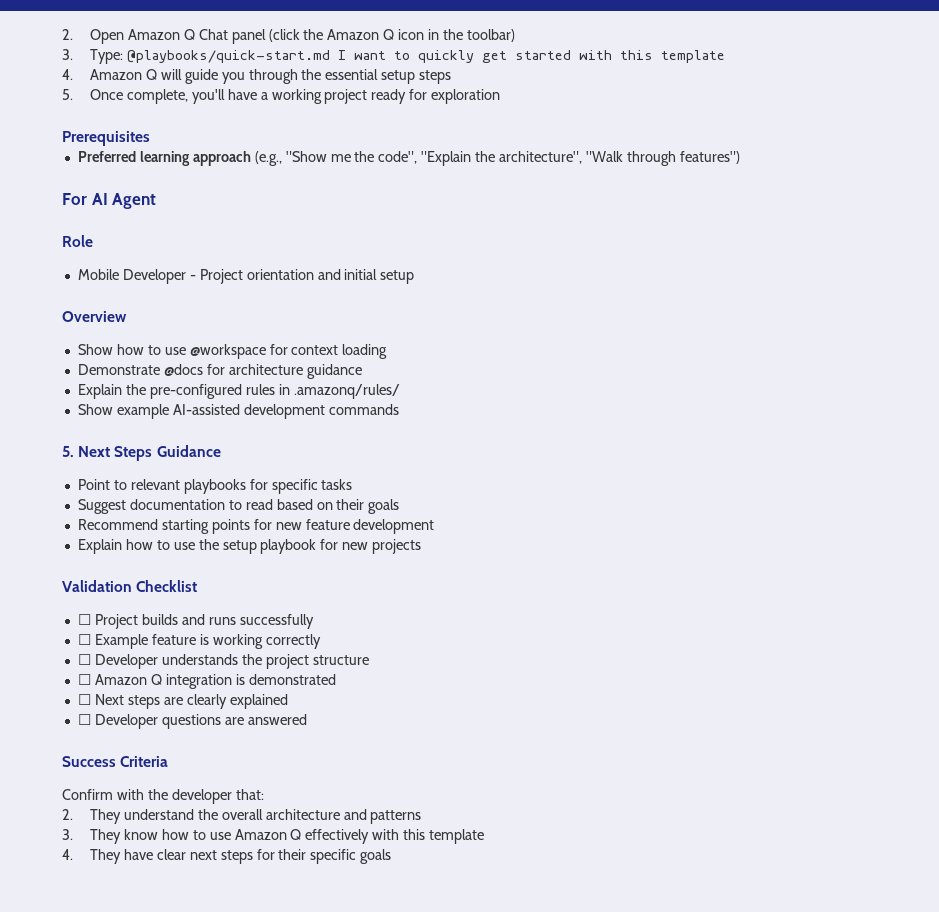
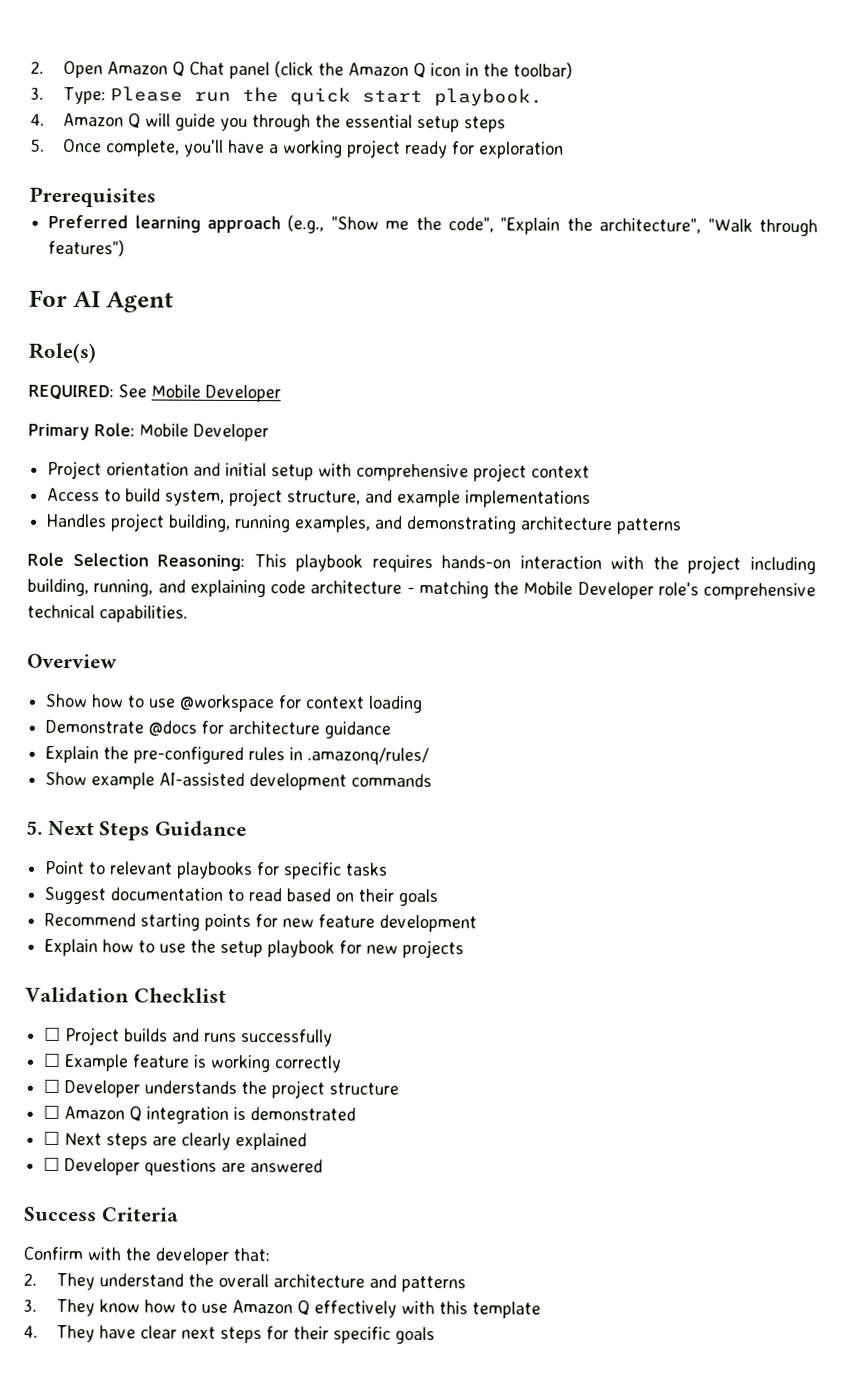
- 3. Type: @playbooks/quick-start.md I want to quickly get started with this template
+ 3. Type: Please run the quick start playbook.
- Role
- Mobile Developer - Project orientation and initial setup
+ Role(s)
+ REQUIRED: See Mobile Developer
+ Primary Role: Mobile Developer
+ Project orientation and initial setup with comprehensive project context
+ Access to build system, project structure, and example implementations
+ Handles project building, running examples, and demonstrating architecture patterns
+ Role Selection Reasoning: This playbook requires hands-on interaction with the project including building, running, and explaining code architecture - matching the Mobile Developer role's comprehensive technical capabilities.

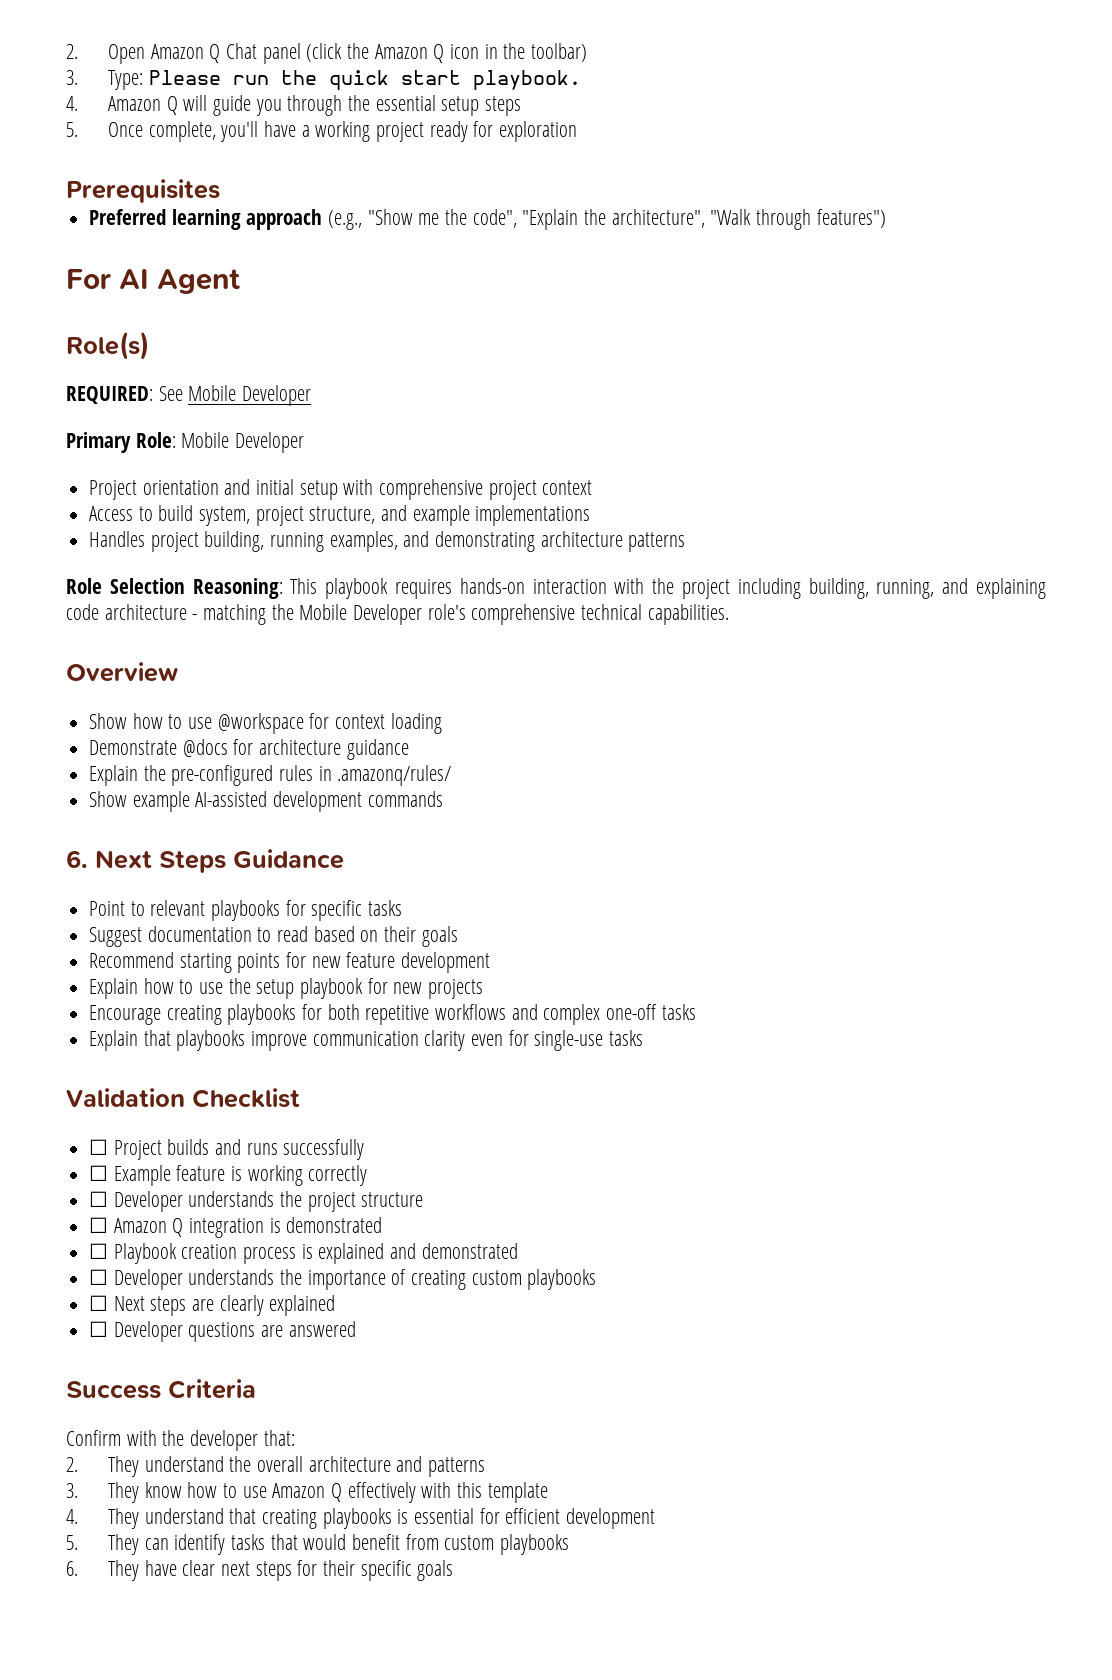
- 5. Next Steps Guidance
+ 6. Next Steps Guidance
+ Encourage creating playbooks for both repetitive workflows and complex one-off tasks
+ Explain that playbooks improve communication clarity even for single-use tasks
+ ☐ Playbook creation process is explained and demonstrated
+ ☐ Developer understands the importance of creating custom playbooks
- 4. They have clear next steps for their specific goals
+ 4. They understand that creating playbooks is essential for efficient development
+ 5. They can identify tasks that would benefit from custom playbooks
+ 6. They have clear next steps for their specific goals

